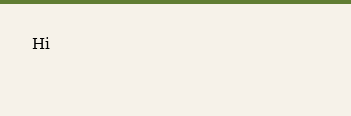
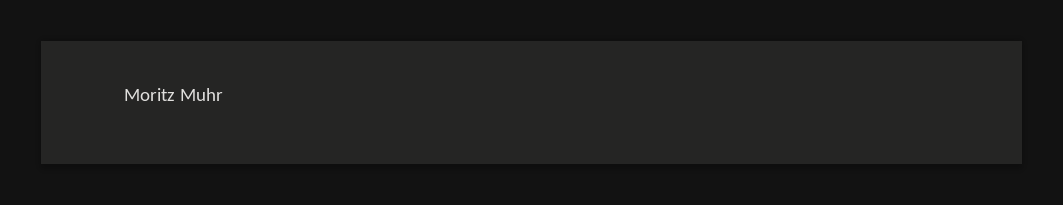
- Hi
+ Moritz Muhr

